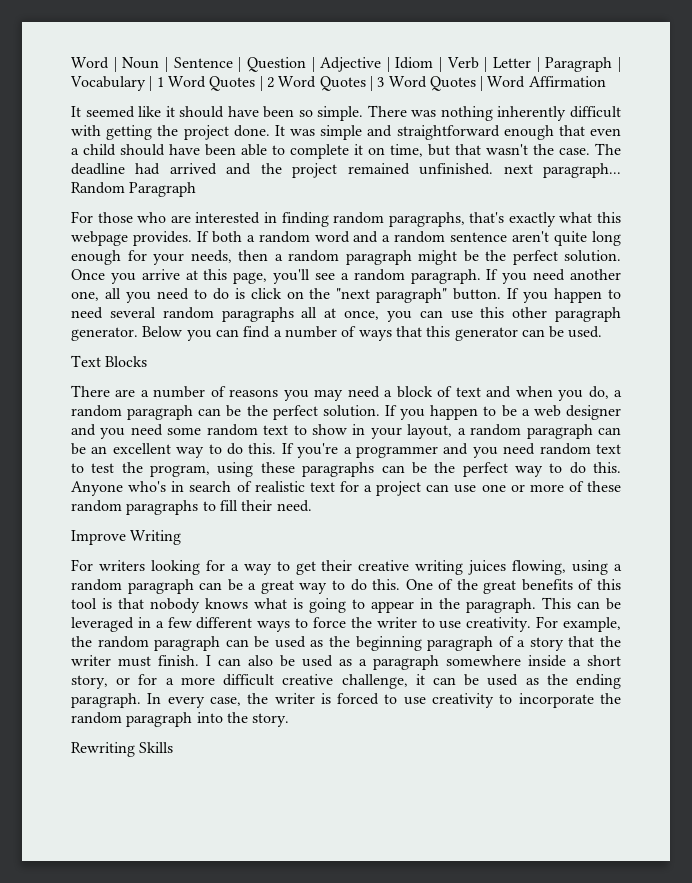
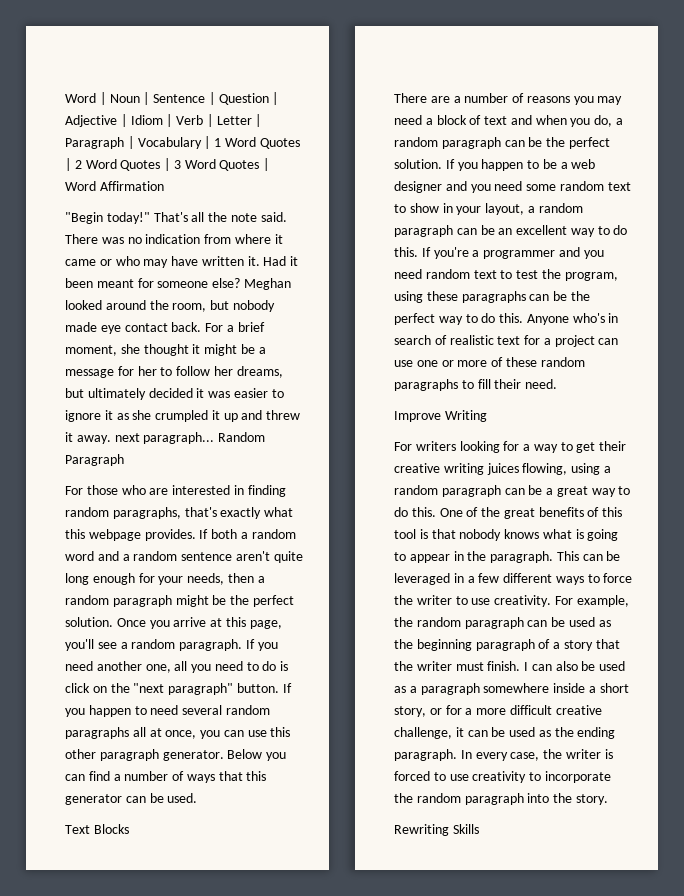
- It seemed like it should have been so simple. There was nothing inherently difficult with getting the project done. It was simple and straightforward enough that even a child should have been able to complete it on time, but that wasn't the case. The deadline had arrived and the project remained unfinished. next paragraph...
+ "Begin today!" That's all the note said. There was no indication from where it came or who may have written it. Had it been meant for someone else? Meghan looked around the room, but nobody made eye contact back. For a brief moment, she thought it might be a message for her to follow her dreams, but ultimately decided it was easier to ignore it as she crumpled it up and threw it away. next paragraph...

